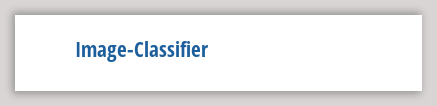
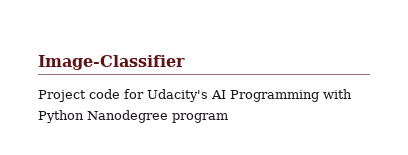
+ Project code for Udacity's AI Programming with Python Nanodegree program

